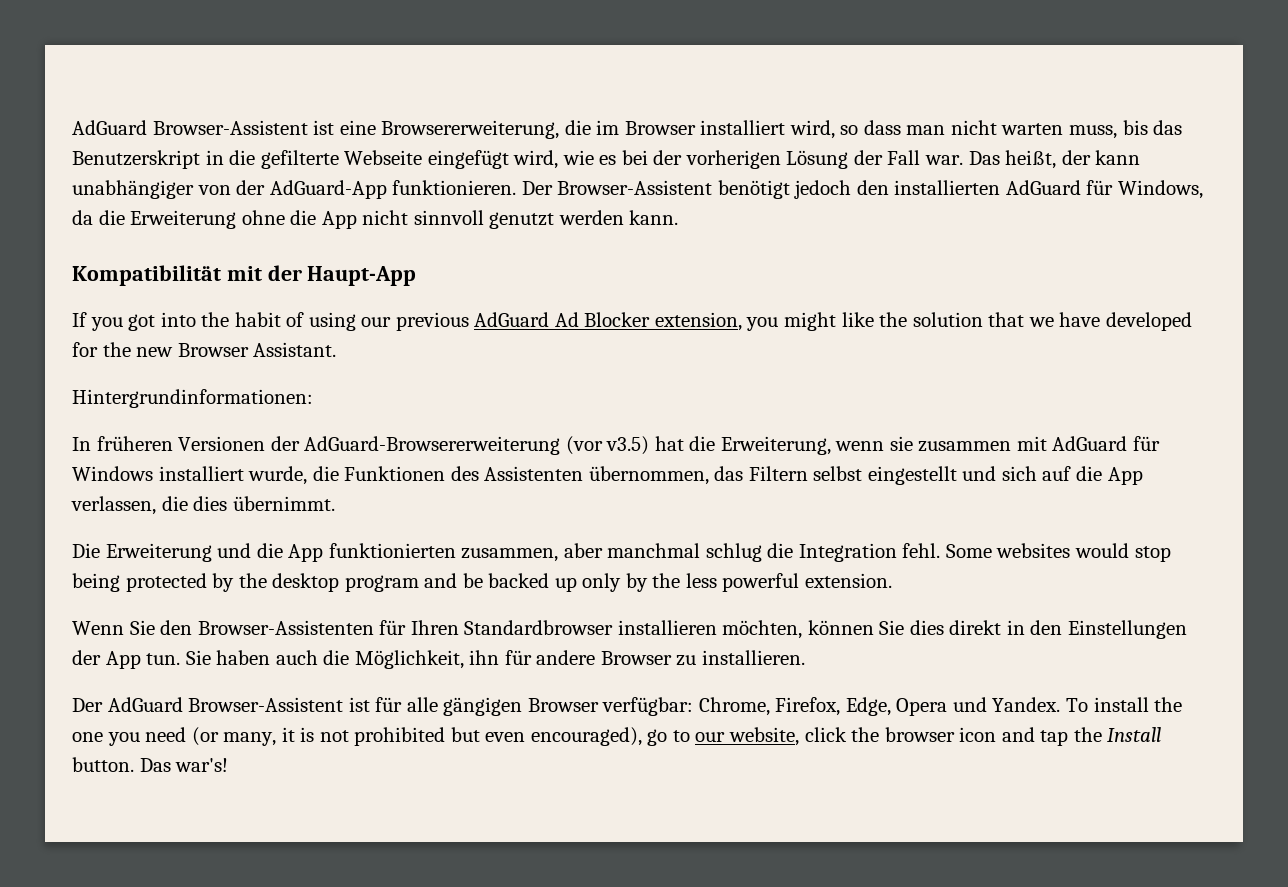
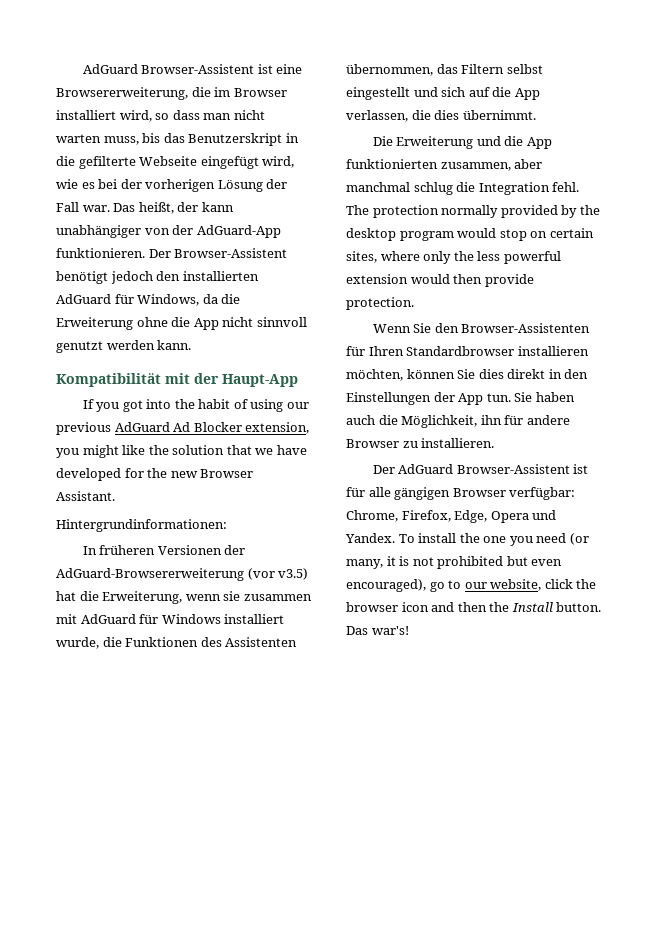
- Some websites would stop being protected by the desktop program and be backed up only by the less powerful extension.
+ The protection normally provided by the desktop program would stop on certain sites, where only the less powerful extension would then provide protection.
- To install the one you need (or many, it is not prohibited but even encouraged), go to our website, click the browser icon and tap the Install button.
+ To install the one you need (or many, it is not prohibited but even encouraged), go to our website, click the browser icon and then the Install button.

